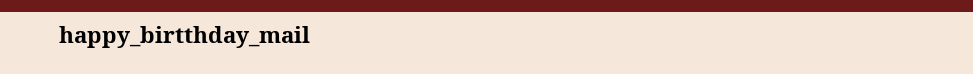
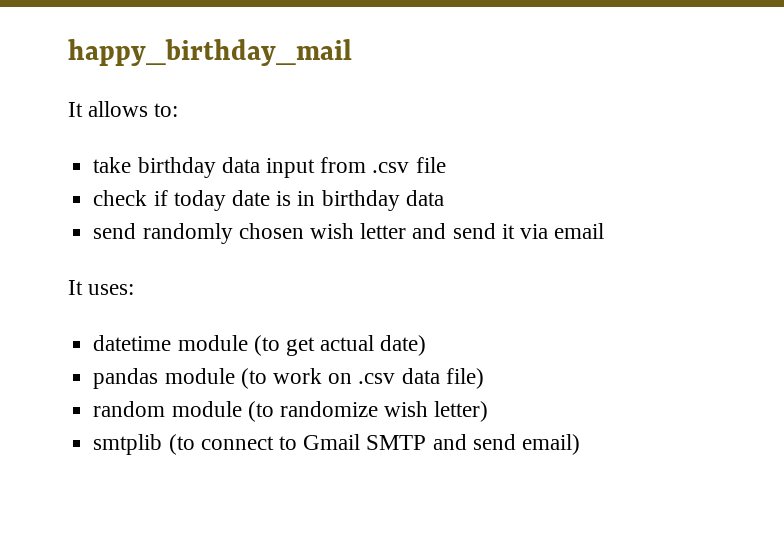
- happy_birtthday_mail
+ happy_birthday_mail
+ It allows to:
+ take birthday data input from .csv file
+ check if today date is in birthday data
+ send randomly chosen wish letter and send it via email
+ It uses:
+ datetime module (to get actual date)
+ pandas module (to work on .csv data file)
+ random module (to randomize wish letter)
+ smtplib (to connect to Gmail SMTP and send email)

